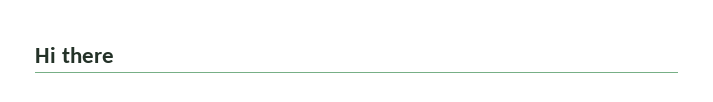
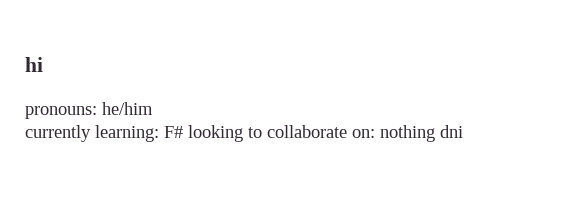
- Hi there
+ hi
+ pronouns: he/him
+ currently learning: F# looking to collaborate on: nothing dni

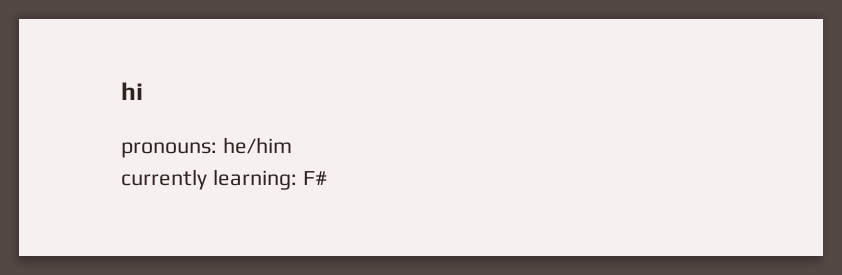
- currently learning: F# looking to collaborate on: nothing dni
+ currently learning: F#

